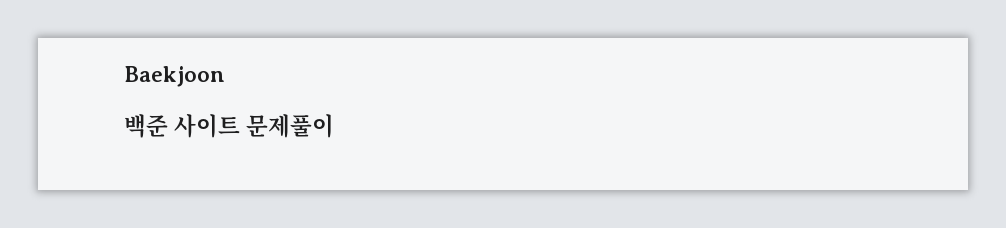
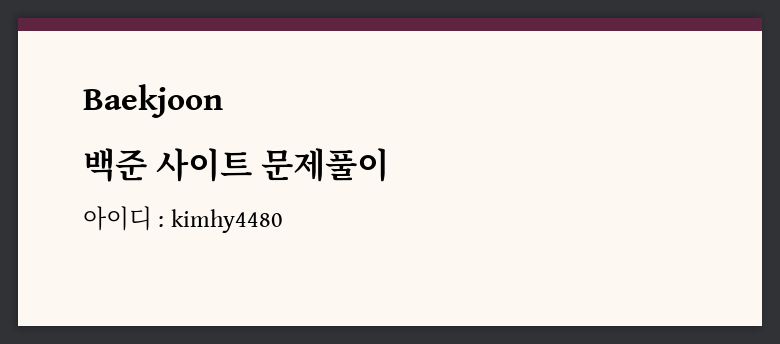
+ 아이디 : kimhy4480

